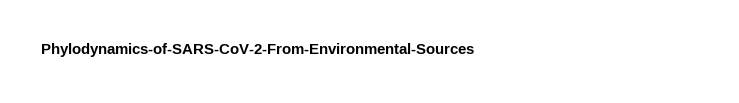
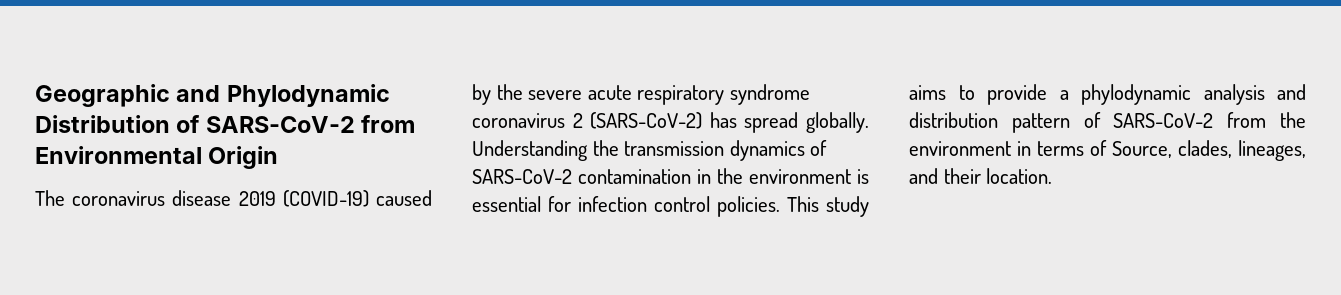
- Phylodynamics-of-SARS-CoV-2-From-Environmental-Sources
+ Geographic and Phylodynamic Distribution of SARS-CoV-2 from Environmental Origin
+ The coronavirus disease 2019 (COVID-19) caused by the severe acute respiratory syndrome coronavirus 2 (SARS-CoV-2) has spread globally. Understanding the transmission dynamics of SARS-CoV-2 contamination in the environment is essential for infection control policies. This study aims to provide a phylodynamic analysis and distribution pattern of SARS-CoV-2 from the environment in terms of Source, clades, lineages, and their location.

